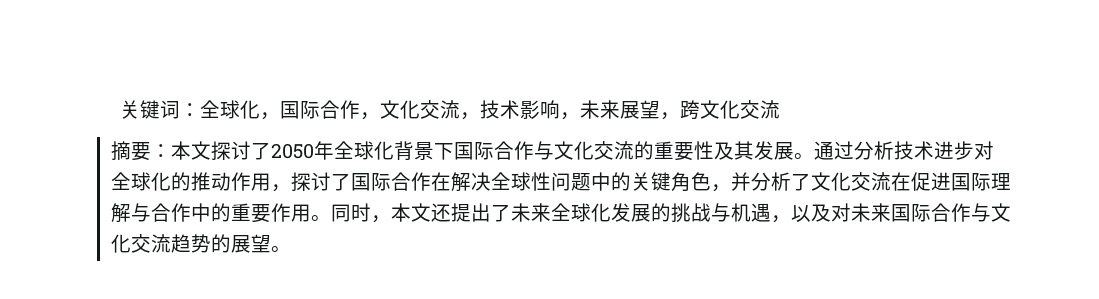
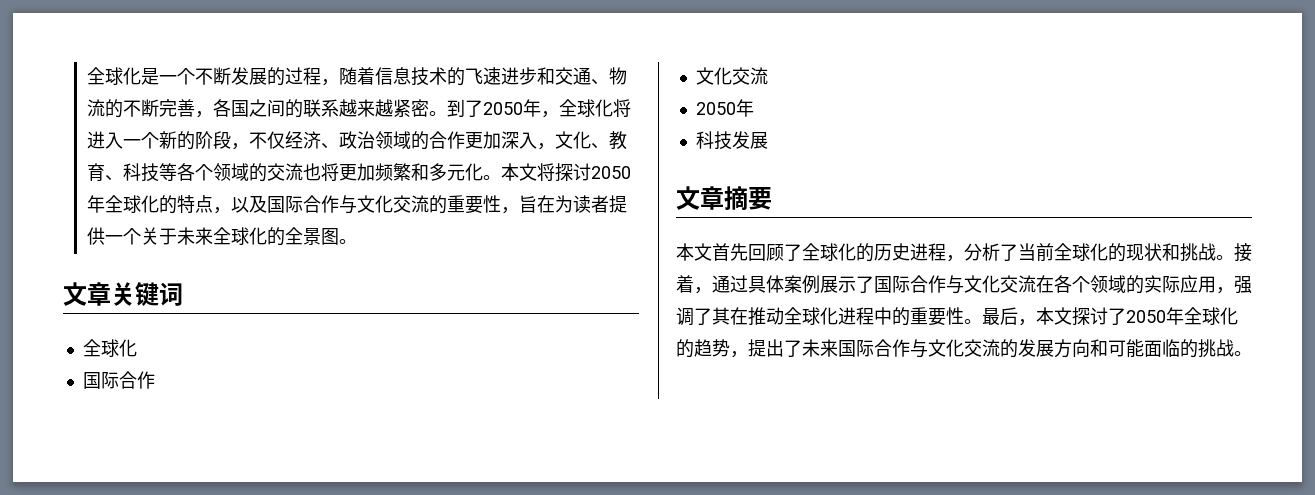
- 关键词：全球化，国际合作，文化交流，技术影响，未来展望，跨文化交流
- 摘要：本文探讨了2050年全球化背景下国际合作与文化交流的重要性及其发展。通过分析技术进步对全球化的推动作用，探讨了国际合作在解决全球性问题中的关键角色，并分析了文化交流在促进国际理解与合作中的重要作用。同时，本文还提出了未来全球化发展的挑战与机遇，以及对未来国际合作与文化交流趋势的展望。
+ 全球化是一个不断发展的过程，随着信息技术的飞速进步和交通、物流的不断完善，各国之间的联系越来越紧密。到了2050年，全球化将进入一个新的阶段，不仅经济、政治领域的合作更加深入，文化、教育、科技等各个领域的交流也将更加频繁和多元化。本文将探讨2050年全球化的特点，以及国际合作与文化交流的重要性，旨在为读者提供一个关于未来全球化的全景图。
+ 文章关键词
+ 全球化
+ 国际合作
+ 文化交流
+ 2050年
+ 科技发展
+ 文章摘要
+ 本文首先回顾了全球化的历史进程，分析了当前全球化的现状和挑战。接着，通过具体案例展示了国际合作与文化交流在各个领域的实际应用，强调了其在推动全球化进程中的重要性。最后，本文探讨了2050年全球化的趋势，提出了未来国际合作与文化交流的发展方向和可能面临的挑战。

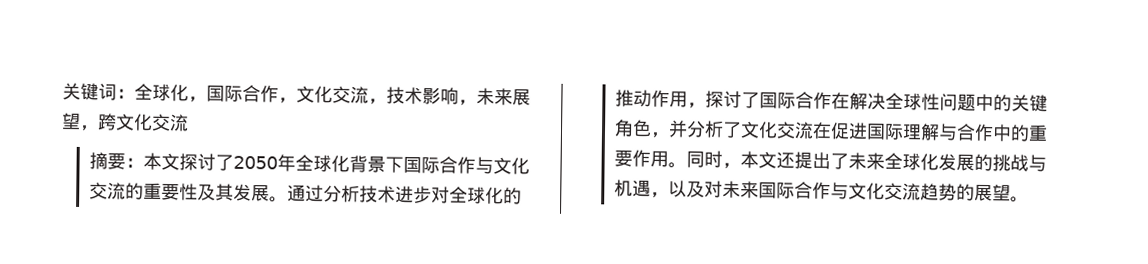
- 全球化是一个不断发展的过程，随着信息技术的飞速进步和交通、物流的不断完善，各国之间的联系越来越紧密。到了2050年，全球化将进入一个新的阶段，不仅经济、政治领域的合作更加深入，文化、教育、科技等各个领域的交流也将更加频繁和多元化。本文将探讨2050年全球化的特点，以及国际合作与文化交流的重要性，旨在为读者提供一个关于未来全球化的全景图。
- 文章关键词
- 全球化
- 国际合作
- 文化交流
- 2050年
- 科技发展
- 文章摘要
- 本文首先回顾了全球化的历史进程，分析了当前全球化的现状和挑战。接着，通过具体案例展示了国际合作与文化交流在各个领域的实际应用，强调了其在推动全球化进程中的重要性。最后，本文探讨了2050年全球化的趋势，提出了未来国际合作与文化交流的发展方向和可能面临的挑战。
+ 关键词：全球化，国际合作，文化交流，技术影响，未来展望，跨文化交流
+ 摘要：本文探讨了2050年全球化背景下国际合作与文化交流的重要性及其发展。通过分析技术进步对全球化的推动作用，探讨了国际合作在解决全球性问题中的关键角色，并分析了文化交流在促进国际理解与合作中的重要作用。同时，本文还提出了未来全球化发展的挑战与机遇，以及对未来国际合作与文化交流趋势的展望。

